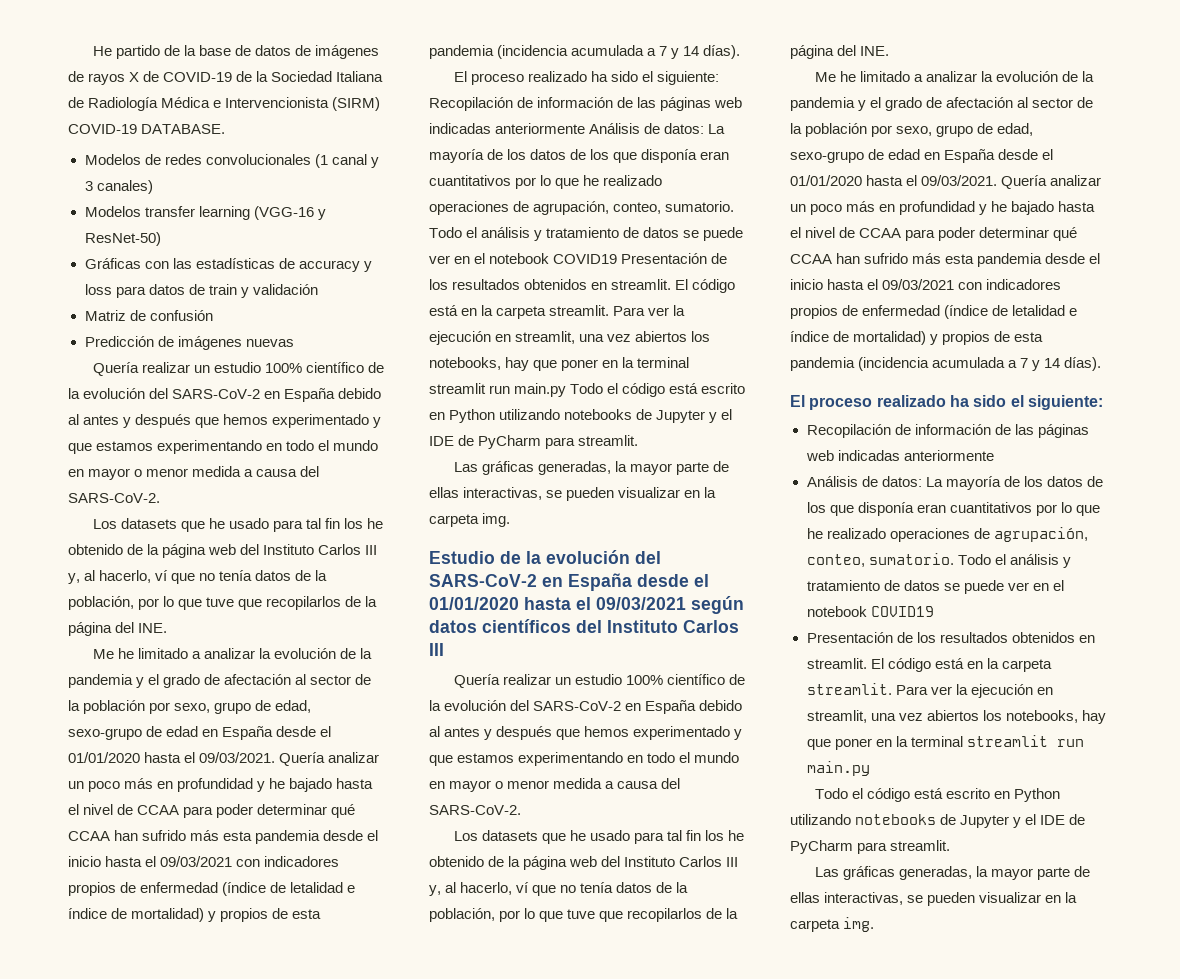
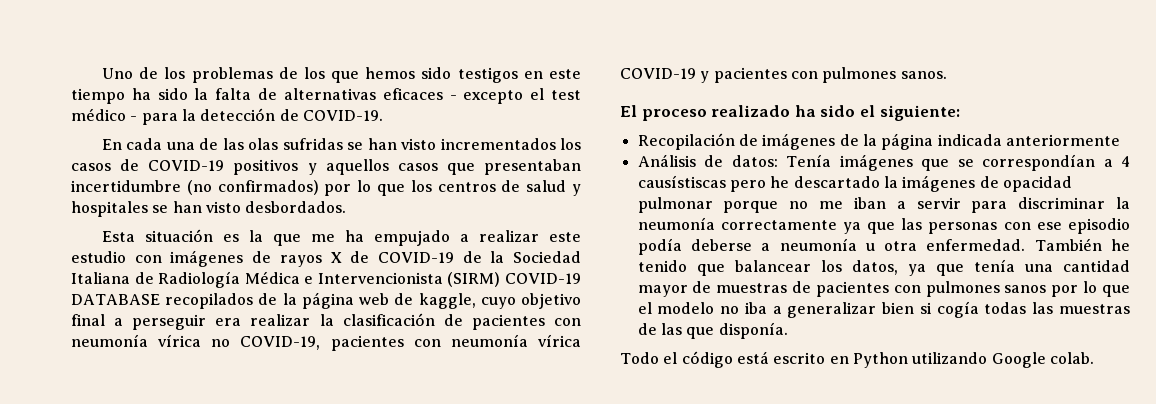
- He partido de la base de datos de imágenes de rayos X de COVID-19 de la Sociedad Italiana de Radiología Médica e Intervencionista (SIRM) COVID-19 DATABASE.
- Modelos de redes convolucionales (1 canal y 3 canales)
- Modelos transfer learning (VGG-16 y ResNet-50)
- Gráficas con las estadísticas de accuracy y loss para datos de train y validación
- Matriz de confusión
- Predicción de imágenes nuevas
- Quería realizar un estudio 100% científico de la evolución del SARS-CoV-2 en España debido al antes y después que hemos experimentado y que estamos experimentando en todo el mundo en mayor o menor medida a causa del SARS-CoV-2.
- Los datasets que he usado para tal fin los he obtenido de la página web del Instituto Carlos III y, al hacerlo, ví que no tenía datos de la población, por lo que tuve que recopilarlos de la página del INE.
- Me he limitado a analizar la evolución de la pandemia y el grado de afectación al sector de la población por sexo, grupo de edad, sexo-grupo de edad en España desde el 01/01/2020 hasta el 09/03/2021. Quería analizar un poco más en profundidad y he bajado hasta el nivel de CCAA para poder determinar qué CCAA han sufrido más esta pandemia desde el inicio hasta el 09/03/2021 con indicadores propios de enfermedad (índice de letalidad e índice de mortalidad) y propios de esta pandemia (incidencia acumulada a 7 y 14 días).
- El proceso realizado ha sido el siguiente: Recopilación de información de las páginas web indicadas anteriormente Análisis de datos: La mayoría de los datos de los que disponía eran cuantitativos por lo que he realizado operaciones de agrupación, conteo, sumatorio. Todo el análisis y tratamiento de datos se puede ver en el notebook COVID19 Presentación de los resultados obtenidos en streamlit. El código está en la carpeta streamlit. Para ver la ejecución en streamlit, una vez abiertos los notebooks, hay que poner en la terminal streamlit run main.py Todo el código está escrito en Python utilizando notebooks de Jupyter y el IDE de PyCharm para streamlit.
- Las gráficas generadas, la mayor parte de ellas interactivas, se pueden visualizar en la carpeta img.
- Estudio de la evolución del SARS-CoV-2 en España desde el 01/01/2020 hasta el 09/03/2021 según datos científicos del Instituto Carlos III
- Quería realizar un estudio 100% científico de la evolución del SARS-CoV-2 en España debido al antes y después que hemos experimentado y que estamos experimentando en todo el mundo en mayor o menor medida a causa del SARS-CoV-2.
- Los datasets que he usado para tal fin los he obtenido de la página web del Instituto Carlos III y, al hacerlo, ví que no tenía datos de la población, por lo que tuve que recopilarlos de la página del INE.
- Me he limitado a analizar la evolución de la pandemia y el grado de afectación al sector de la población por sexo, grupo de edad, sexo-grupo de edad en España desde el 01/01/2020 hasta el 09/03/2021. Quería analizar un poco más en profundidad y he bajado hasta el nivel de CCAA para poder determinar qué CCAA han sufrido más esta pandemia desde el inicio hasta el 09/03/2021 con indicadores propios de enfermedad (índice de letalidad e índice de mortalidad) y propios de esta pandemia (incidencia acumulada a 7 y 14 días).
+ Uno de los problemas de los que hemos sido testigos en este tiempo ha sido la falta de alternativas eficaces - excepto el test médico - para la detección de COVID-19.
+ En cada una de las olas sufridas se han visto incrementados los casos de COVID-19 positivos y aquellos casos que presentaban incertidumbre (no confirmados) por lo que los centros de salud y hospitales se han visto desbordados.
+ Esta situación es la que me ha empujado a realizar este estudio con imágenes de rayos X de COVID-19 de la Sociedad Italiana de Radiología Médica e Intervencionista (SIRM) COVID-19 DATABASE recopilados de la página web de kaggle, cuyo objetivo final a perseguir era realizar la clasificación de pacientes con neumonía vírica no COVID-19, pacientes con neumonía vírica COVID-19 y pacientes con pulmones sanos.
  El proceso realizado ha sido el siguiente:
- Recopilación de información de las páginas web indicadas anteriormente
- Análisis de datos: La mayoría de los datos de los que disponía eran cuantitativos por lo que he realizado operaciones de agrupación, conteo, sumatorio. Todo el análisis y tratamiento de datos se puede ver en el notebook COVID19
- Presentación de los resultados obtenidos en streamlit. El código está en la carpeta streamlit. Para ver la ejecución en streamlit, una vez abiertos los notebooks, hay que poner en la terminal streamlit run main.py
- Todo el código está escrito en Python utilizando notebooks de Jupyter y el IDE de PyCharm para streamlit.
- Las gráficas generadas, la mayor parte de ellas interactivas, se pueden visualizar en la carpeta img.
+ Recopilación de imágenes de la página indicada anteriormente
+ Análisis de datos: Tenía imágenes que se correspondían a 4 causístiscas pero he descartado la imágenes de opacidad pulmonar porque no me iban a servir para discriminar la neumonía correctamente ya que las personas con ese episodio podía deberse a neumonía u otra enfermedad. También he tenido que balancear los datos, ya que tenía una cantidad mayor de muestras de pacientes con pulmones sanos por lo que el modelo no iba a generalizar bien si cogía todas las muestras de las que disponía.
+ Todo el código está escrito en Python utilizando Google colab.

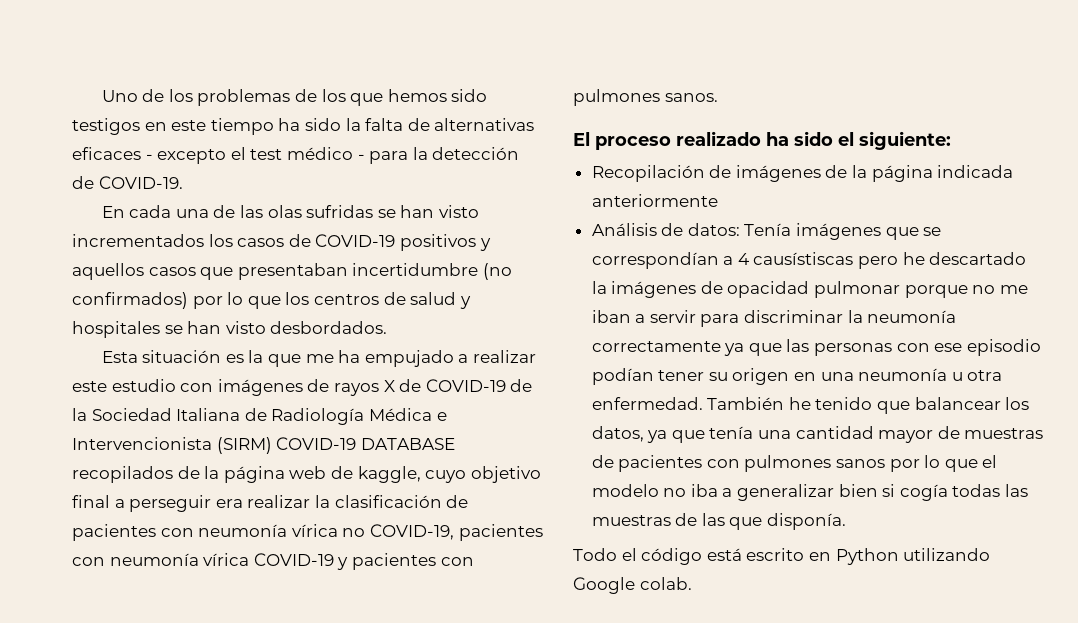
- Análisis de datos: Tenía imágenes que se correspondían a 4 causístiscas pero he descartado la imágenes de opacidad pulmonar porque no me iban a servir para discriminar la neumonía correctamente ya que las personas con ese episodio podía deberse a neumonía u otra enfermedad.
+ Análisis de datos: Tenía imágenes que se correspondían a 4 causístiscas pero he descartado la imágenes de opacidad pulmonar porque no me iban a servir para discriminar la neumonía correctamente ya que las personas con ese episodio podían tener su origen en una neumonía u otra enfermedad.

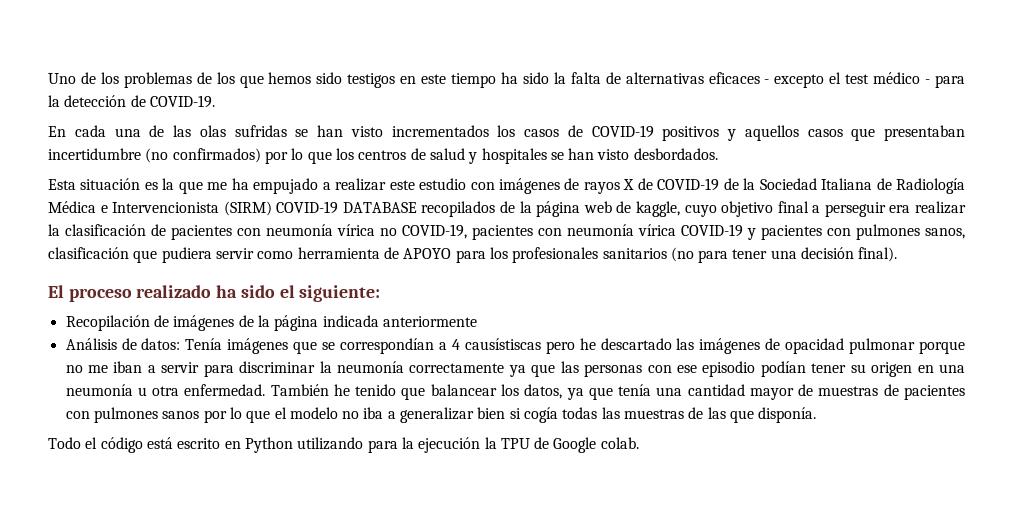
- Esta situación es la que me ha empujado a realizar este estudio con imágenes de rayos X de COVID-19 de la Sociedad Italiana de Radiología Médica e Intervencionista (SIRM) COVID-19 DATABASE recopilados de la página web de kaggle, cuyo objetivo final a perseguir era realizar la clasificación de pacientes con neumonía vírica no COVID-19, pacientes con neumonía vírica COVID-19 y pacientes con pulmones sanos.
+ Esta situación es la que me ha empujado a realizar este estudio con imágenes de rayos X de COVID-19 de la Sociedad Italiana de Radiología Médica e Intervencionista (SIRM) COVID-19 DATABASE recopilados de la página web de kaggle, cuyo objetivo final a perseguir era realizar la clasificación de pacientes con neumonía vírica no COVID-19, pacientes con neumonía vírica COVID-19 y pacientes con pulmones sanos, clasificación que pudiera servir como herramienta de APOYO para los profesionales sanitarios (no para tener una decisión final).
- Análisis de datos: Tenía imágenes que se correspondían a 4 causístiscas pero he descartado la imágenes de opacidad pulmonar porque no me iban a servir para discriminar la neumonía correctamente ya que las personas con ese episodio podían tener su origen en una neumonía u otra enfermedad.
+ Análisis de datos: Tenía imágenes que se correspondían a 4 causístiscas pero he descartado las imágenes de opacidad pulmonar porque no me iban a servir para discriminar la neumonía correctamente ya que las personas con ese episodio podían tener su origen en una neumonía u otra enfermedad.
- Todo el código está escrito en Python utilizando Google colab.
+ Todo el código está escrito en Python utilizando para la ejecución la TPU de Google colab.

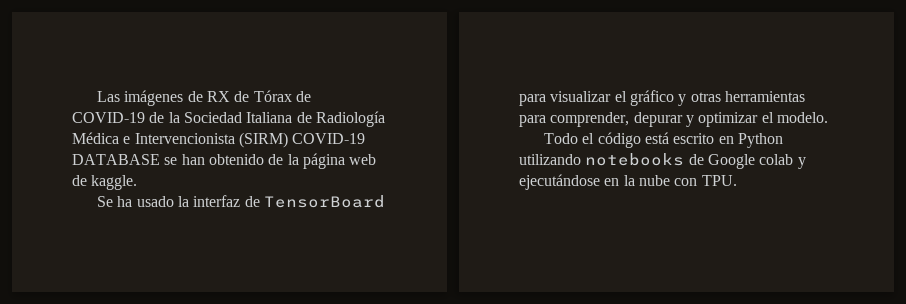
- Uno de los problemas de los que hemos sido testigos en este tiempo ha sido la falta de alternativas eficaces - excepto el test médico - para la detección de COVID-19.
- En cada una de las olas sufridas se han visto incrementados los casos de COVID-19 positivos y aquellos casos que presentaban incertidumbre (no confirmados) por lo que los centros de salud y hospitales se han visto desbordados.
- Esta situación es la que me ha empujado a realizar este estudio con imágenes de rayos X de COVID-19 de la Sociedad Italiana de Radiología Médica e Intervencionista (SIRM) COVID-19 DATABASE recopilados de la página web de kaggle, cuyo objetivo final a perseguir era realizar la clasificación de pacientes con neumonía vírica no COVID-19, pacientes con neumonía vírica COVID-19 y pacientes con pulmones sanos, clasificación que pudiera servir como herramienta de APOYO para los profesionales sanitarios (no para tener una decisión final).
- El proceso realizado ha sido el siguiente:
- Recopilación de imágenes de la página indicada anteriormente
- Análisis de datos: Tenía imágenes que se correspondían a 4 causístiscas pero he descartado las imágenes de opacidad pulmonar porque no me iban a servir para discriminar la neumonía correctamente ya que las personas con ese episodio podían tener su origen en una neumonía u otra enfermedad. También he tenido que balancear los datos, ya que tenía una cantidad mayor de muestras de pacientes con pulmones sanos por lo que el modelo no iba a generalizar bien si cogía todas las muestras de las que disponía.
+ Las imágenes de RX de Tórax de COVID-19 de la Sociedad Italiana de Radiología Médica e Intervencionista (SIRM) COVID-19 DATABASE se han obtenido de la página web de kaggle.
+ Se ha usado la interfaz de TensorBoard para visualizar el gráfico y otras herramientas para comprender, depurar y optimizar el modelo.
- Todo el código está escrito en Python utilizando para la ejecución la TPU de Google colab.
+ Todo el código está escrito en Python utilizando notebooks de Google colab y ejecutándose en la nube con TPU.

